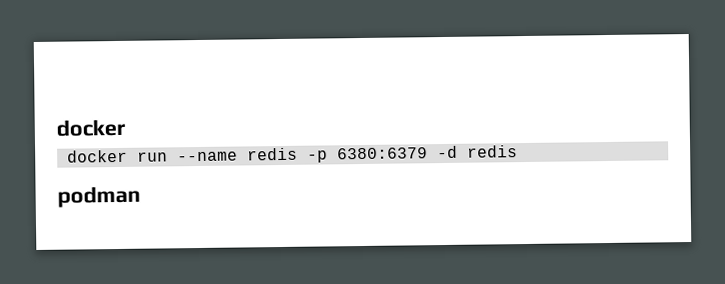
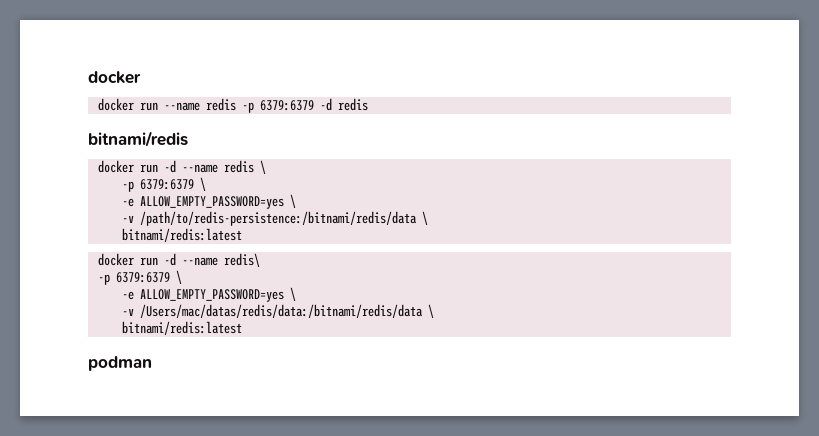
- docker run --name redis -p 6380:6379 -d redis
+ docker run --name redis -p 6379:6379 -d redis
+ bitnami/redis
+ docker run -d --name redis \
+ -p 6379:6379 \
+ -e ALLOW_EMPTY_PASSWORD=yes \
+ -v /path/to/redis-persistence:/bitnami/redis/data \
+ bitnami/redis:latest
+ docker run -d --name redis\
+ -p 6379:6379 \
+ -e ALLOW_EMPTY_PASSWORD=yes \
+ -v /Users/mac/datas/redis/data:/bitnami/redis/data \
+ bitnami/redis:latest

